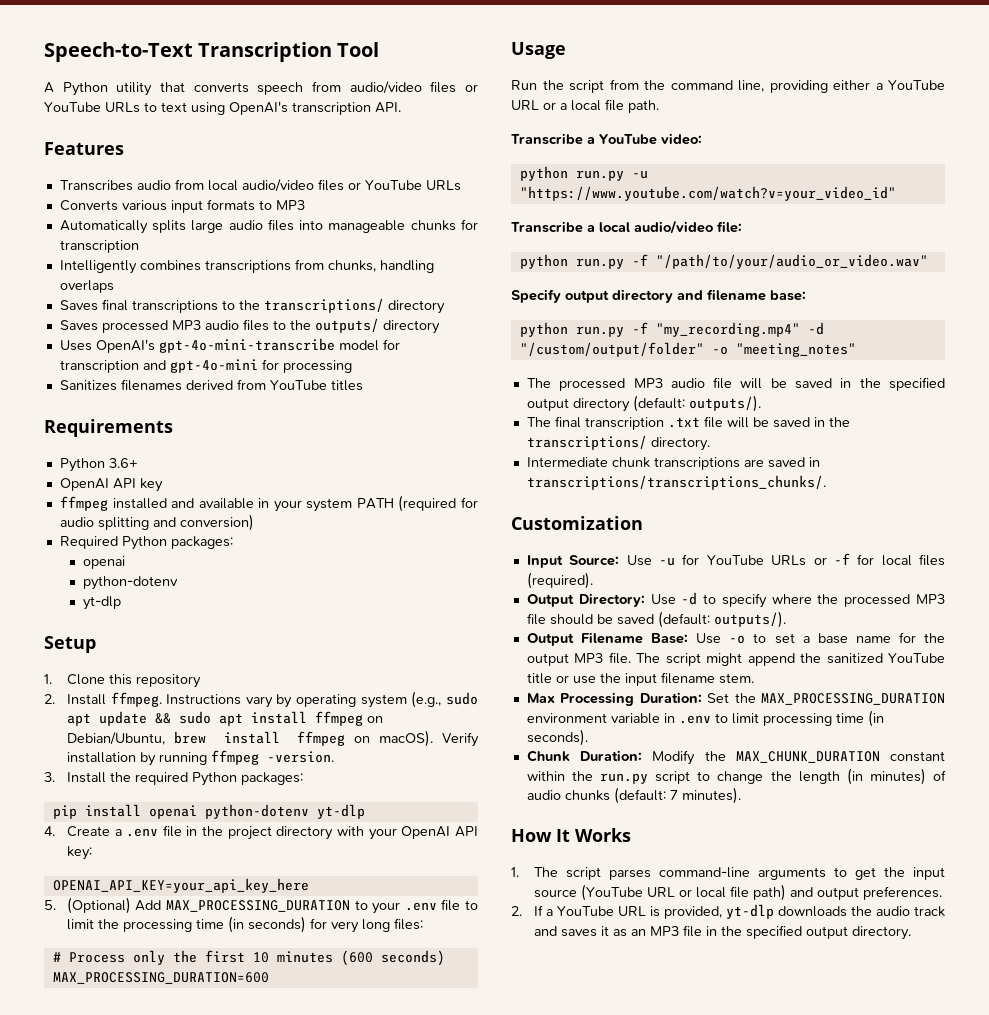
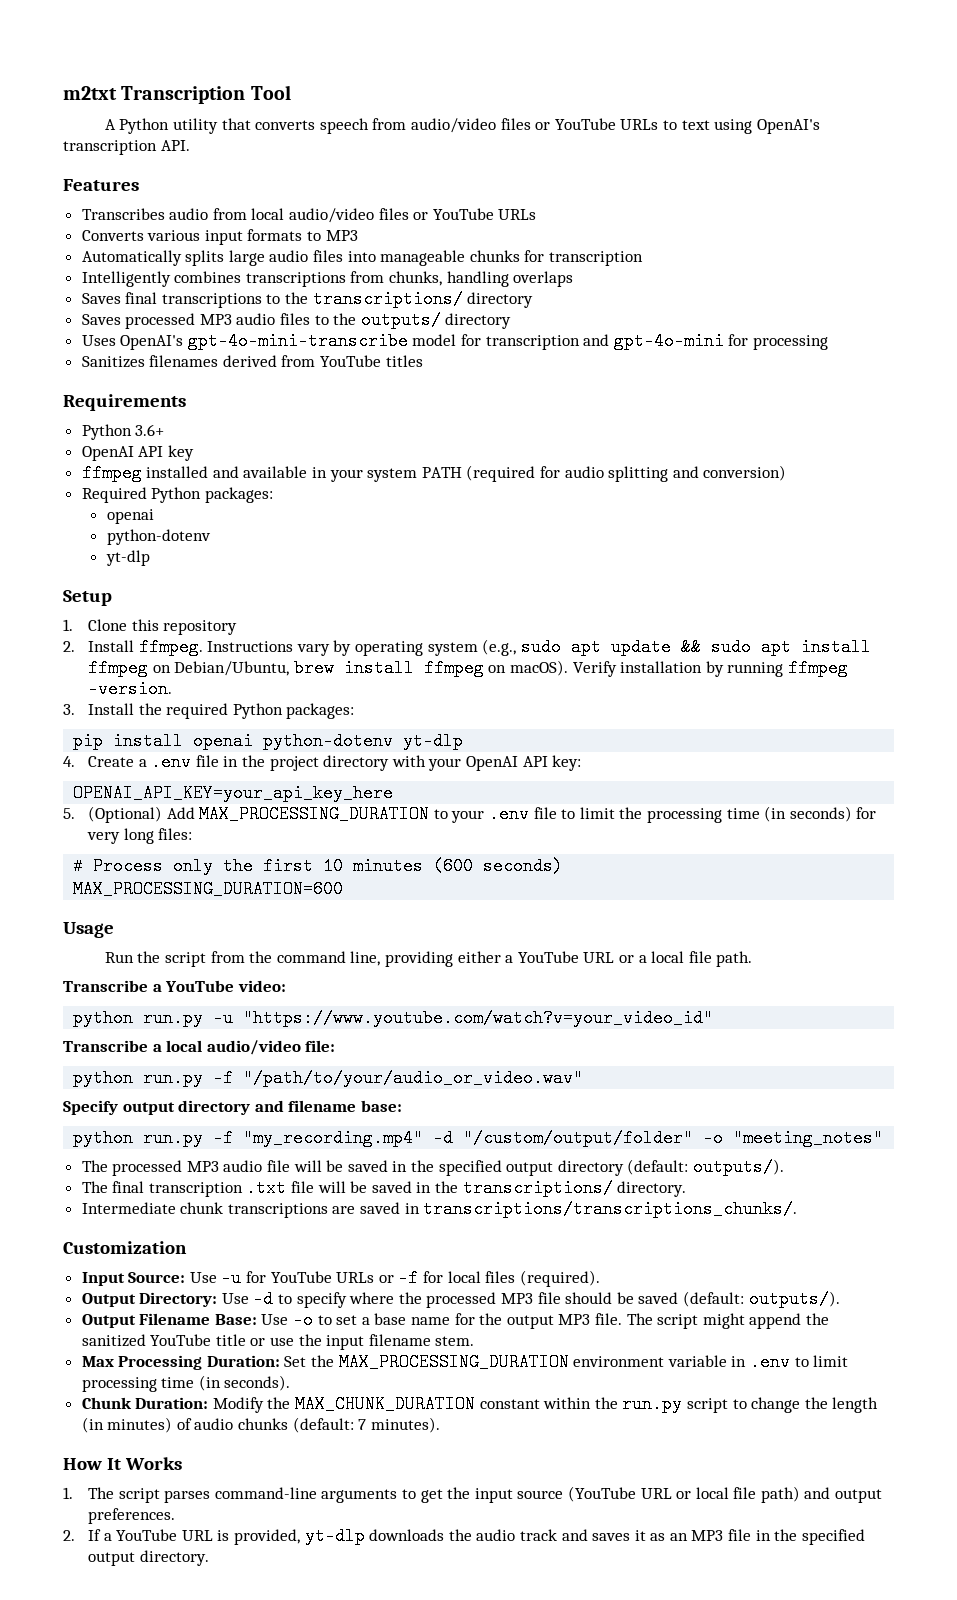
- Speech-to-Text Transcription Tool
+ m2txt Transcription Tool

